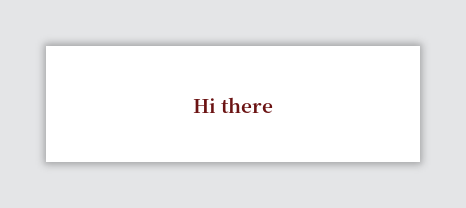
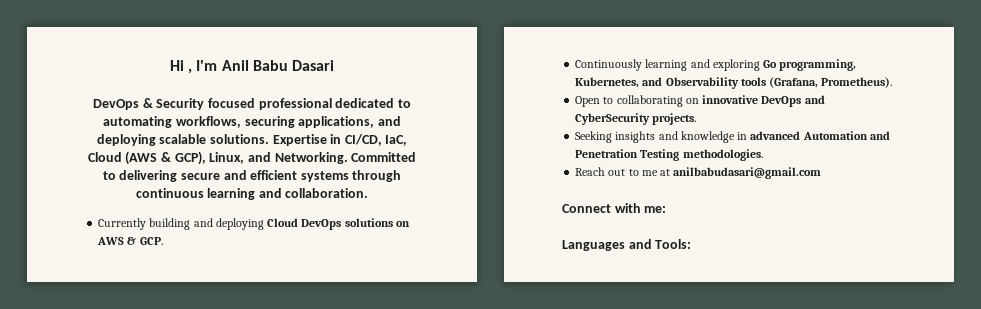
- Hi there
+ Hi , I'm Anil Babu Dasari
+ DevOps & Security focused professional dedicated to automating workflows, securing applications, and deploying scalable solutions. Expertise in CI/CD, IaC, Cloud (AWS & GCP), Linux, and Networking. Committed to delivering secure and efficient systems through continuous learning and collaboration.
+ Currently building and deploying Cloud DevOps solutions on AWS & GCP.
+ Continuously learning and exploring Go programming, Kubernetes, and Observability tools (Grafana, Prometheus).
+ Open to collaborating on innovative DevOps and CyberSecurity projects.
+ Seeking insights and knowledge in advanced Automation and Penetration Testing methodologies.
+ Reach out to me at anilbabudasari@gmail.com
+ Connect with me:
+ Languages and Tools:

